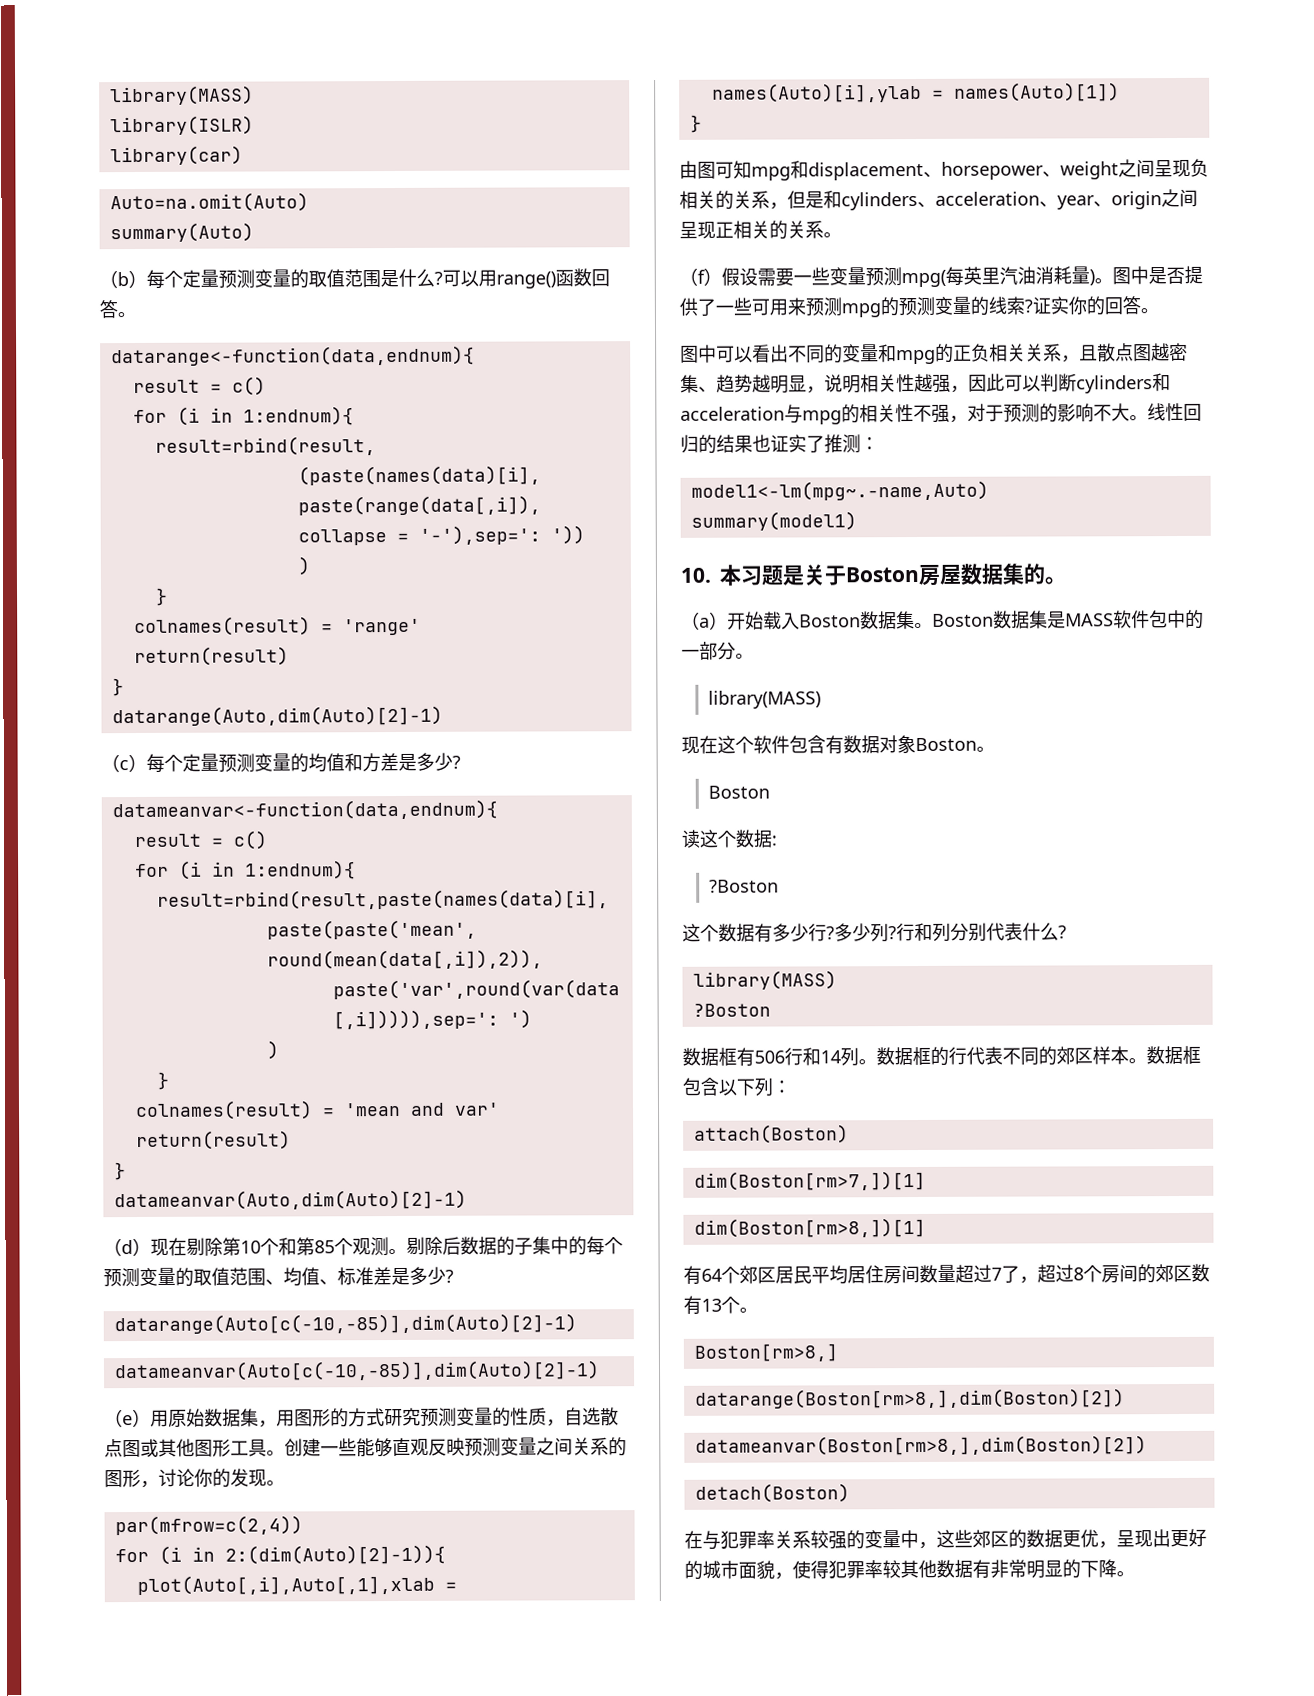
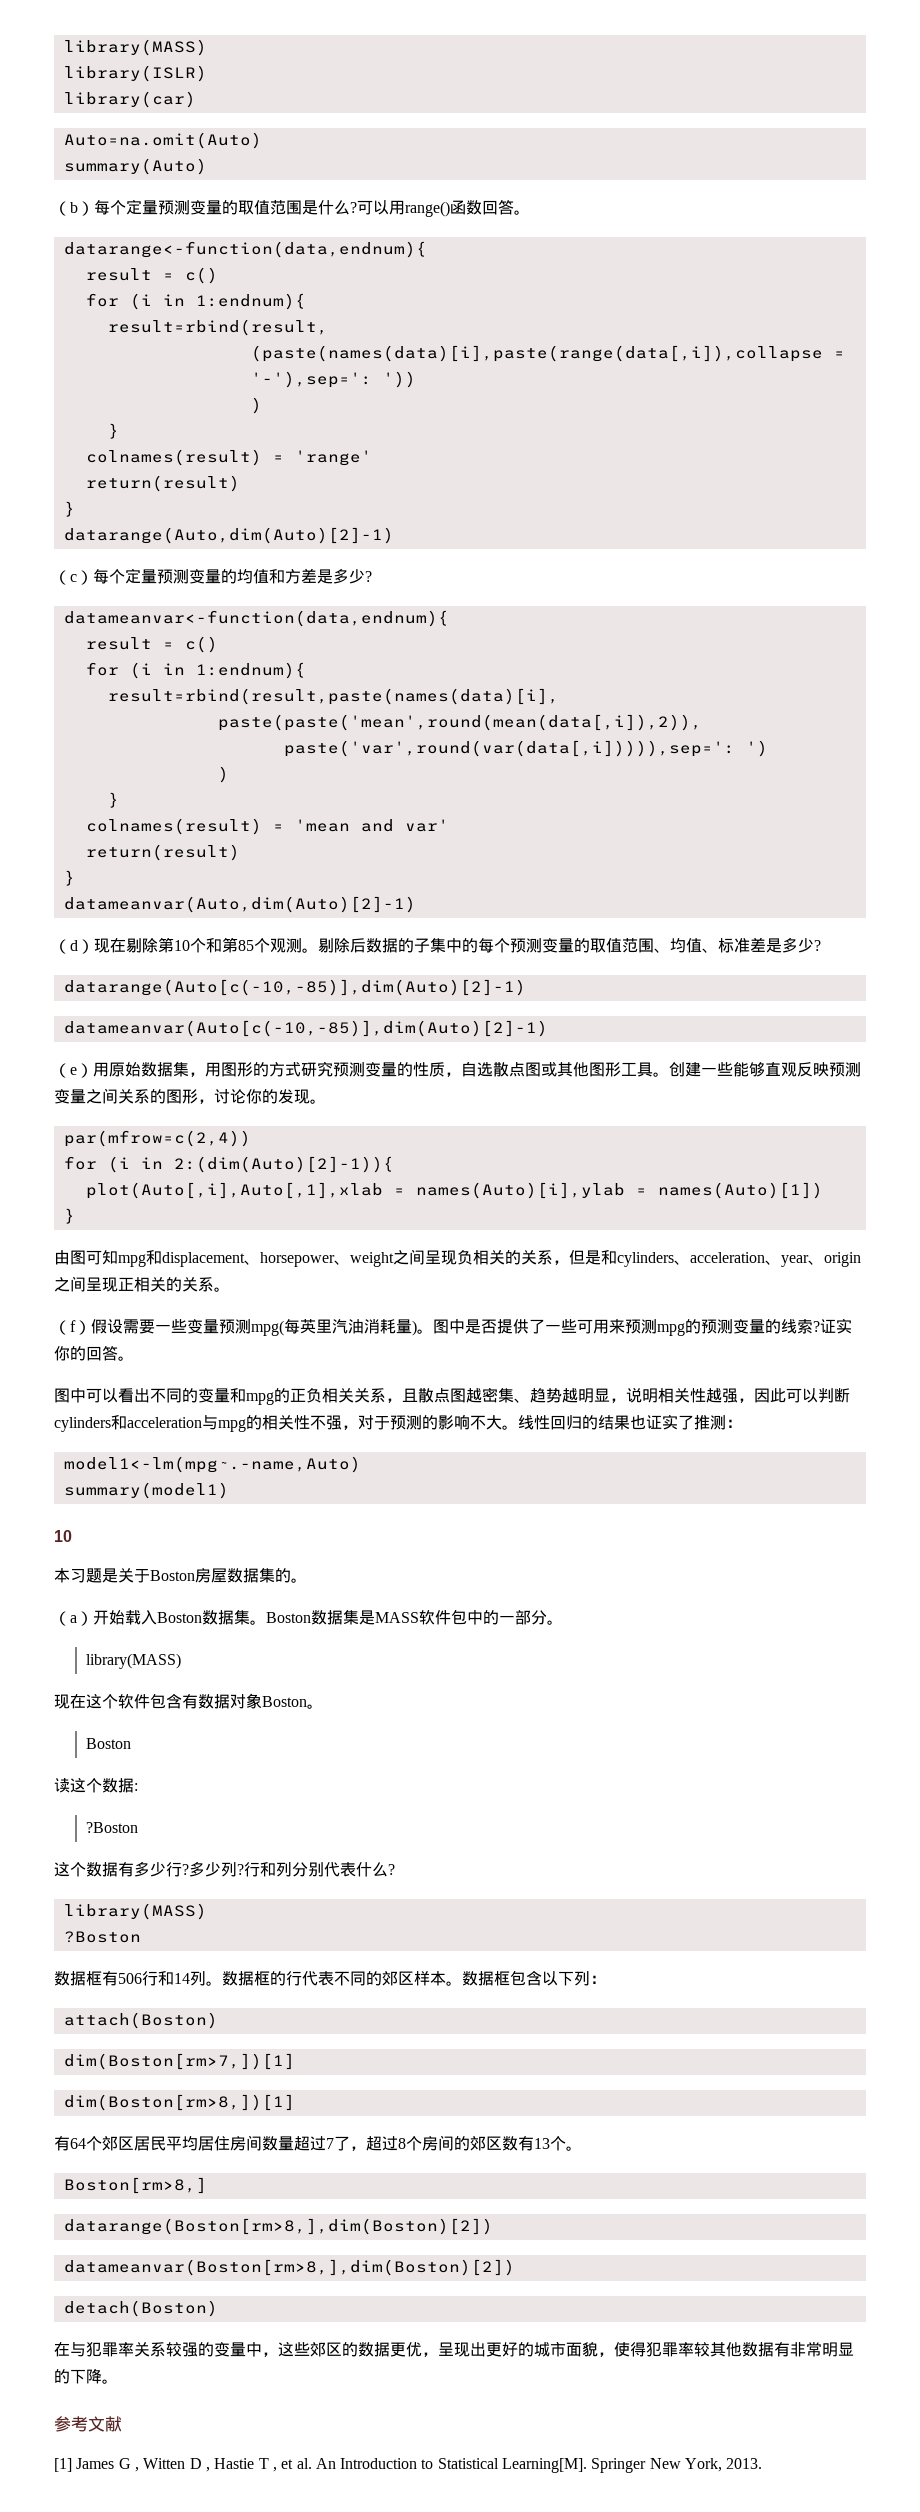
  summary(model1)
- 10.本习题是关于Boston房屋数据集的。
+ 10
+ 本习题是关于Boston房屋数据集的。
+ 参考文献
+ [1] James G , Witten D , Hastie T , et al. An Introduction to Statistical Learning[M]. Springer New York, 2013.

